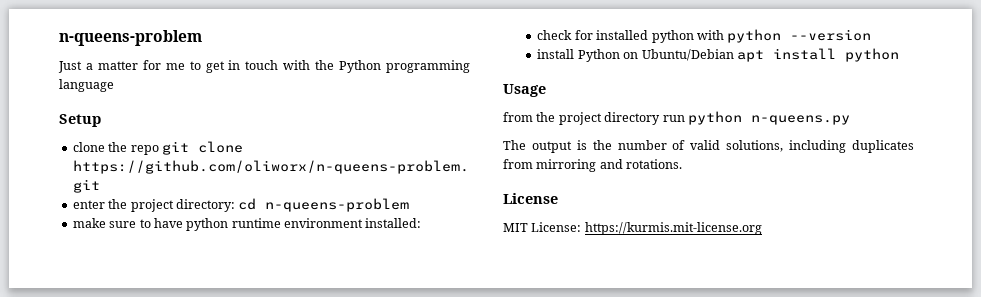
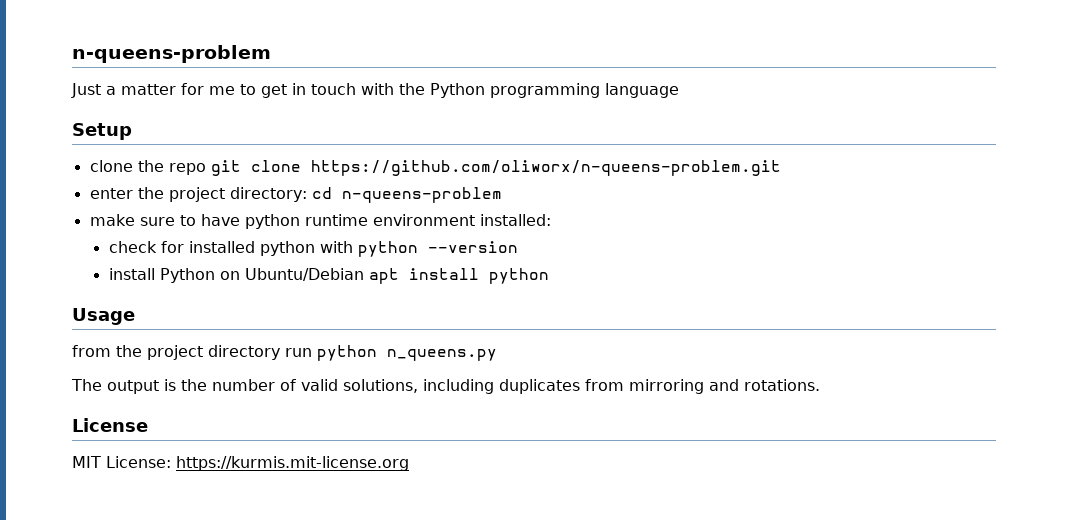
- from the project directory run python n-queens.py
+ from the project directory run python n_queens.py

